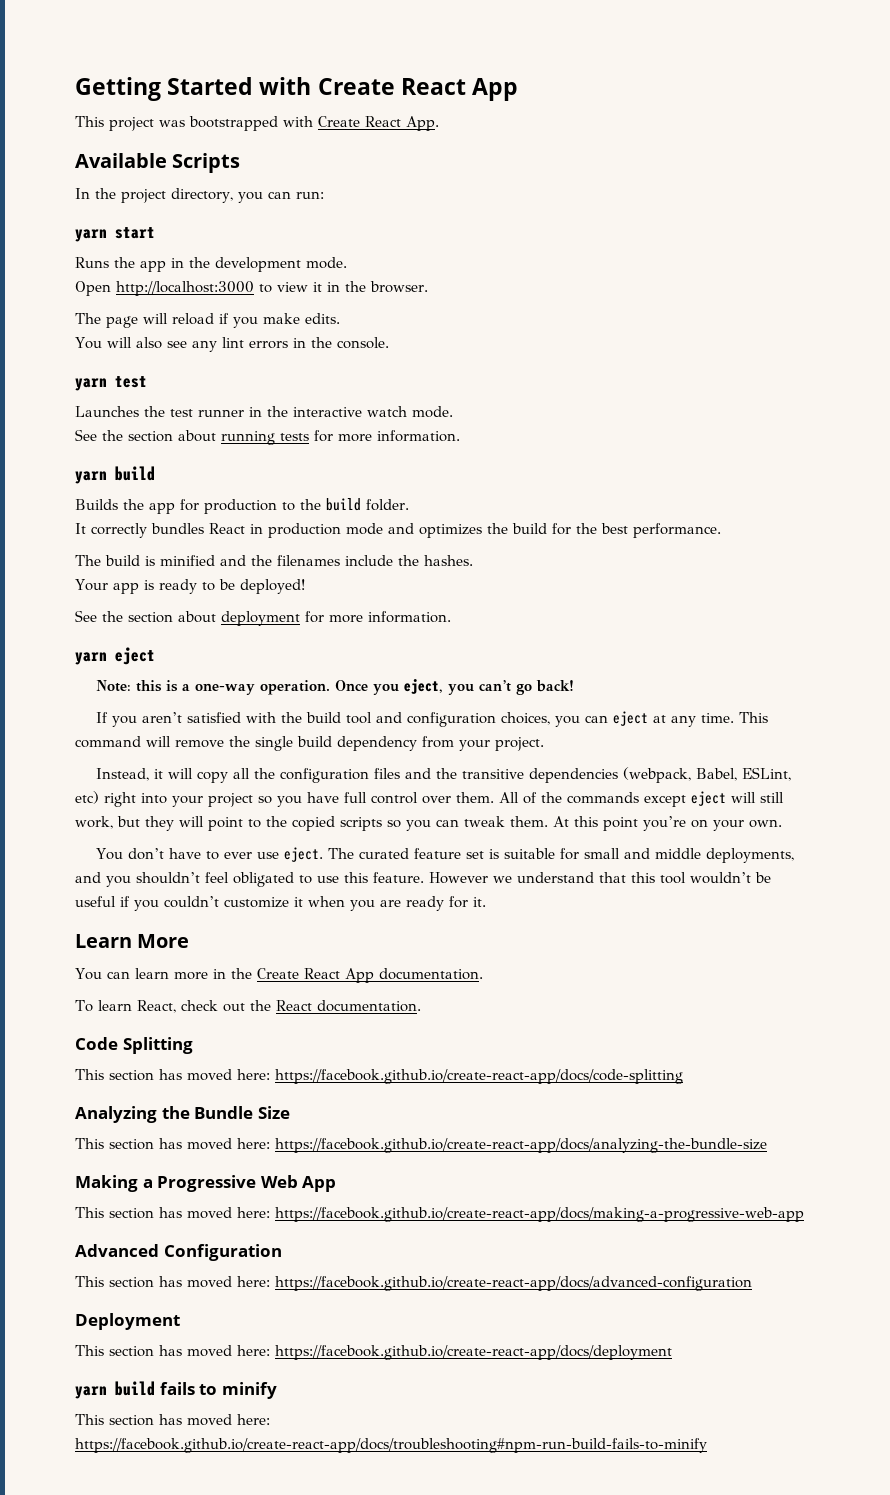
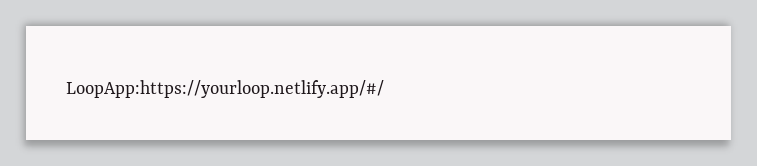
- Getting Started with Create React App
- This project was bootstrapped with Create React App.
- Available Scripts
- In the project directory, you can run:
- yarn start
- Runs the app in the development mode.
- Open http://localhost:3000 to view it in the browser.
- The page will reload if you make edits.
- You will also see any lint errors in the console.
- yarn test
- Launches the test runner in the interactive watch mode.
- See the section about running tests for more information.
- yarn build
- Builds the app for production to the build folder.
- It correctly bundles React in production mode and optimizes the build for the best performance.
- The build is minified and the filenames include the hashes.
- Your app is ready to be deployed!
- See the section about deployment for more information.
- yarn eject
- Note: this is a one-way operation. Once you eject, you can’t go back!
- If you aren’t satisfied with the build tool and configuration choices, you can eject at any time. This command will remove the single build dependency from your project.
- Instead, it will copy all the configuration files and the transitive dependencies (webpack, Babel, ESLint, etc) right into your project so you have full control over them. All of the commands except eject will still work, but they will point to the copied scripts so you can tweak them. At this point you’re on your own.
- You don’t have to ever use eject. The curated feature set is suitable for small and middle deployments, and you shouldn’t feel obligated to use this feature. However we understand that this tool wouldn’t be useful if you couldn’t customize it when you are ready for it.
- Learn More
- You can learn more in the Create React App documentation.
- To learn React, check out the React documentation.
- Code Splitting
- This section has moved here: https://facebook.github.io/create-react-app/docs/code-splitting
- Analyzing the Bundle Size
- This section has moved here: https://facebook.github.io/create-react-app/docs/analyzing-the-bundle-size
- Making a Progressive Web App
- This section has moved here: https://facebook.github.io/create-react-app/docs/making-a-progressive-web-app
- Advanced Configuration
- This section has moved here: https://facebook.github.io/create-react-app/docs/advanced-configuration
- Deployment
- This section has moved here: https://facebook.github.io/create-react-app/docs/deployment
- yarn build fails to minify
- This section has moved here: https://facebook.github.io/create-react-app/docs/troubleshooting#npm-run-build-fails-to-minify
+ LoopApp:https://yourloop.netlify.app/#/

